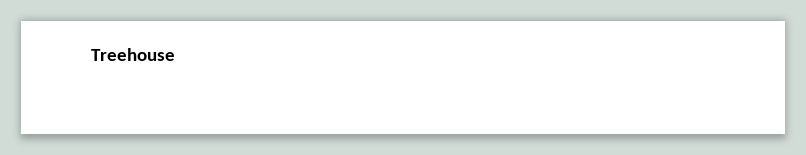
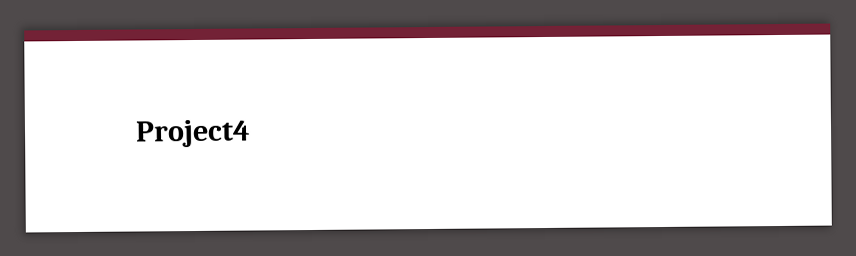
- Treehouse
+ Project4

